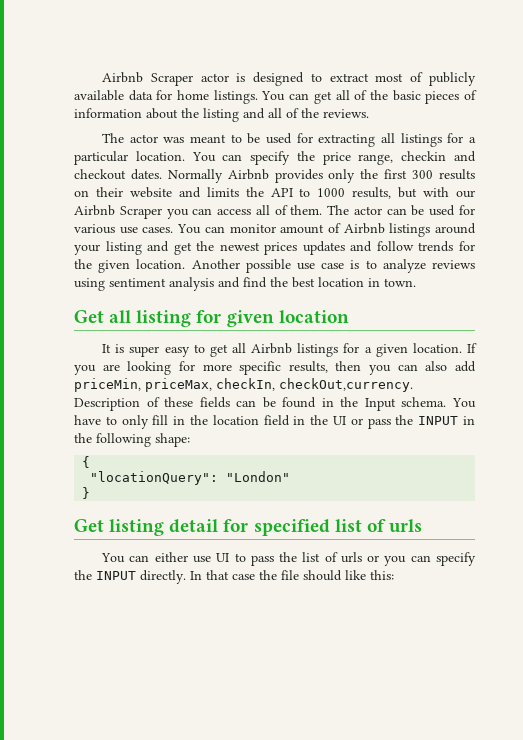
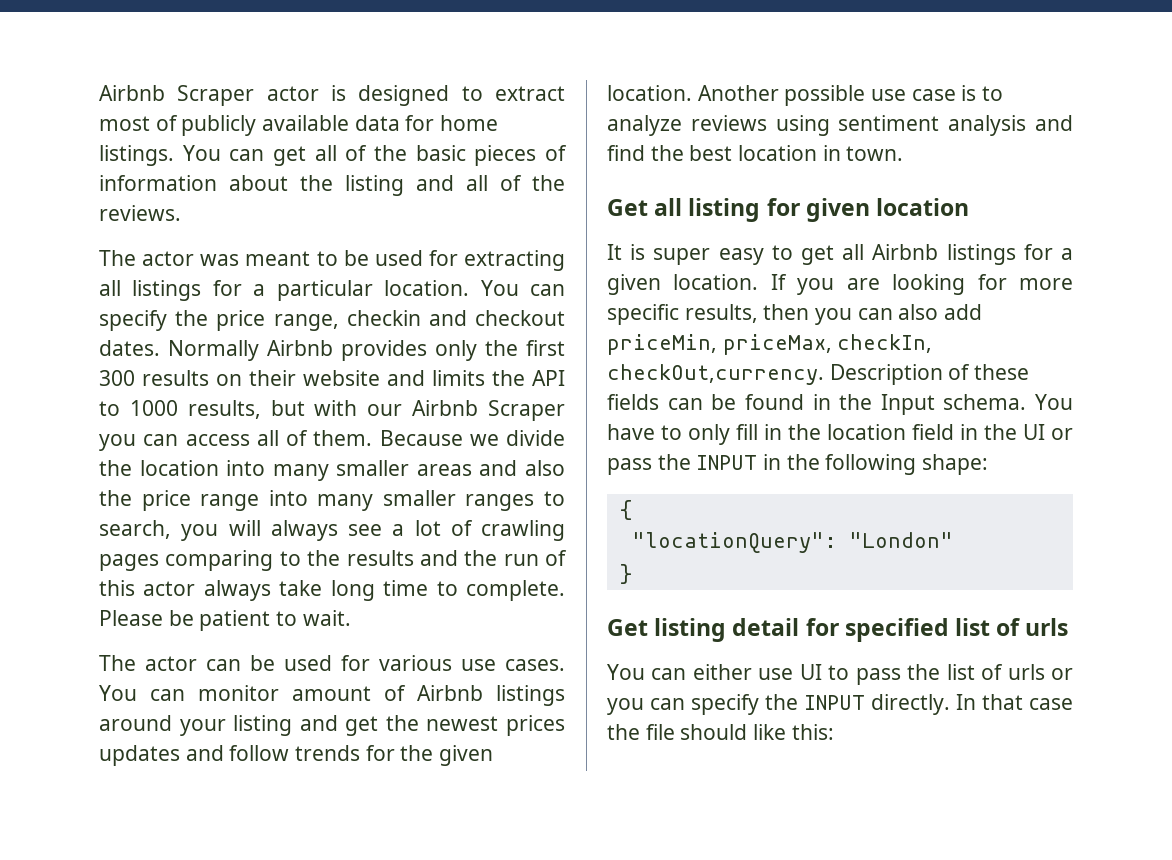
- Normally Airbnb provides only the first 300 results on their website and limits the API to 1000 results, but with our Airbnb Scraper you can access all of them. The actor can be used for various use cases.
+ Normally Airbnb provides only the first 300 results on their website and limits the API to 1000 results, but with our Airbnb Scraper you can access all of them. Because we divide the location into many smaller areas and also the price range into many smaller ranges to search, you will always see a lot of crawling pages comparing to the results and the run of this actor always take long time to complete. Please be patient to wait.
+ The actor can be used for various use cases.

